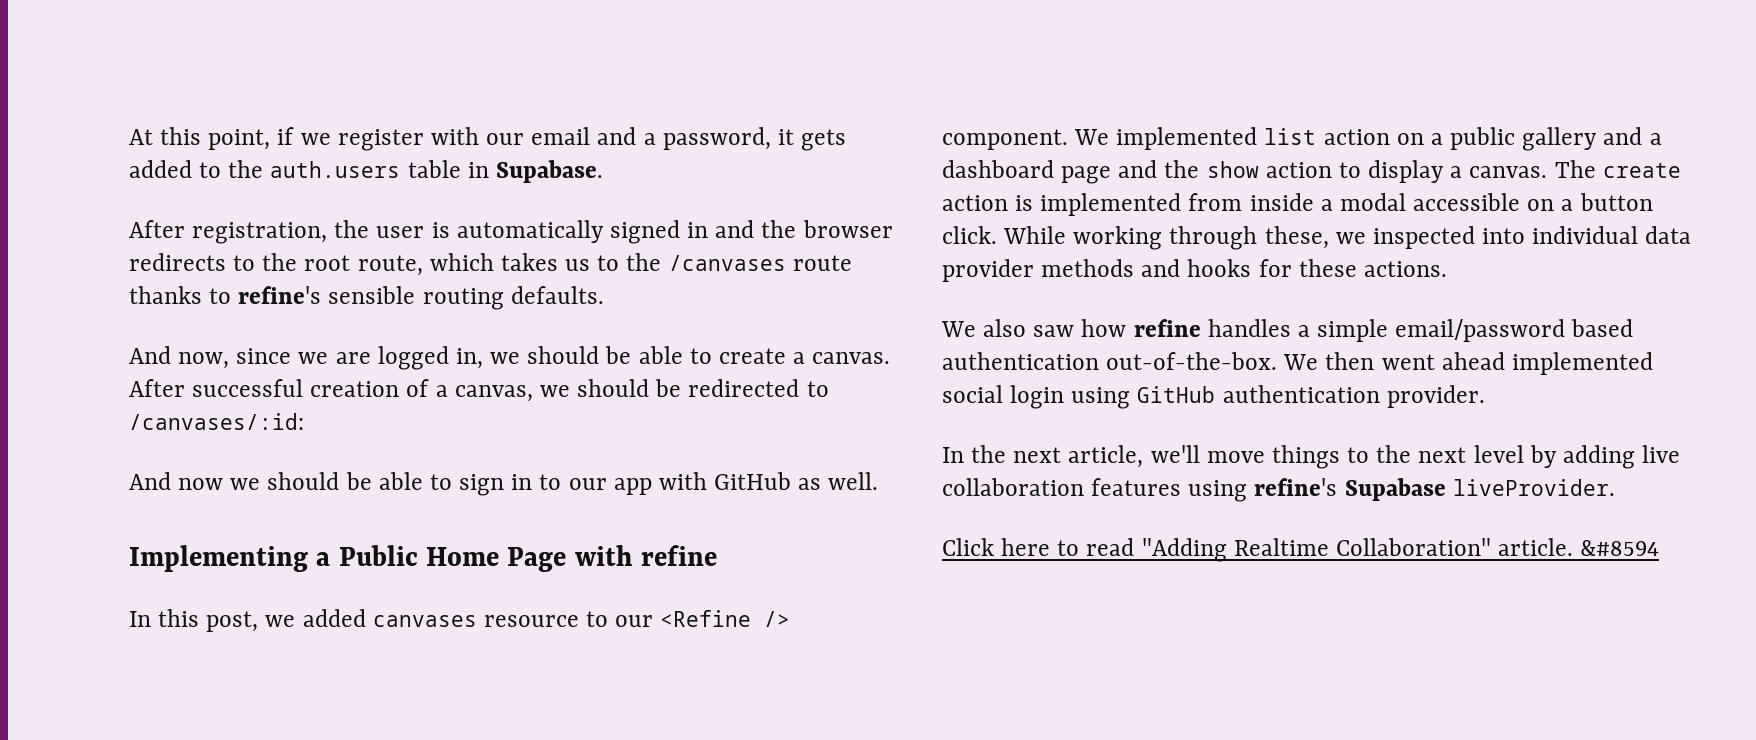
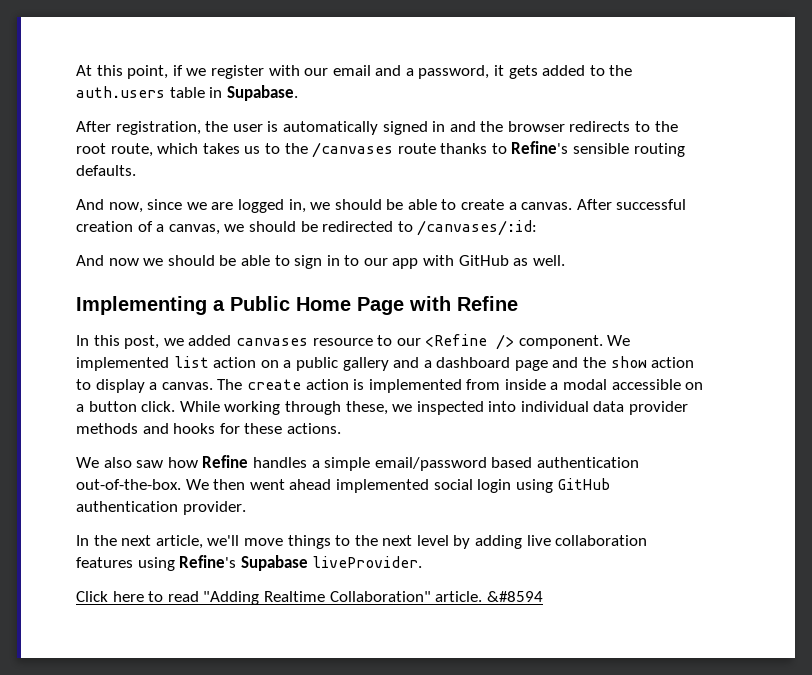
- After registration, the user is automatically signed in and the browser redirects to the root route, which takes us to the /canvases route thanks to refine's sensible routing defaults.
+ After registration, the user is automatically signed in and the browser redirects to the root route, which takes us to the /canvases route thanks to Refine's sensible routing defaults.
- Implementing a Public Home Page with refine
+ Implementing a Public Home Page with Refine
- We also saw how refine handles a simple email/password based authentication out-of-the-box.
+ We also saw how Refine handles a simple email/password based authentication out-of-the-box.
- In the next article, we'll move things to the next level by adding live collaboration features using refine's Supabase liveProvider.
+ In the next article, we'll move things to the next level by adding live collaboration features using Refine's Supabase liveProvider.

